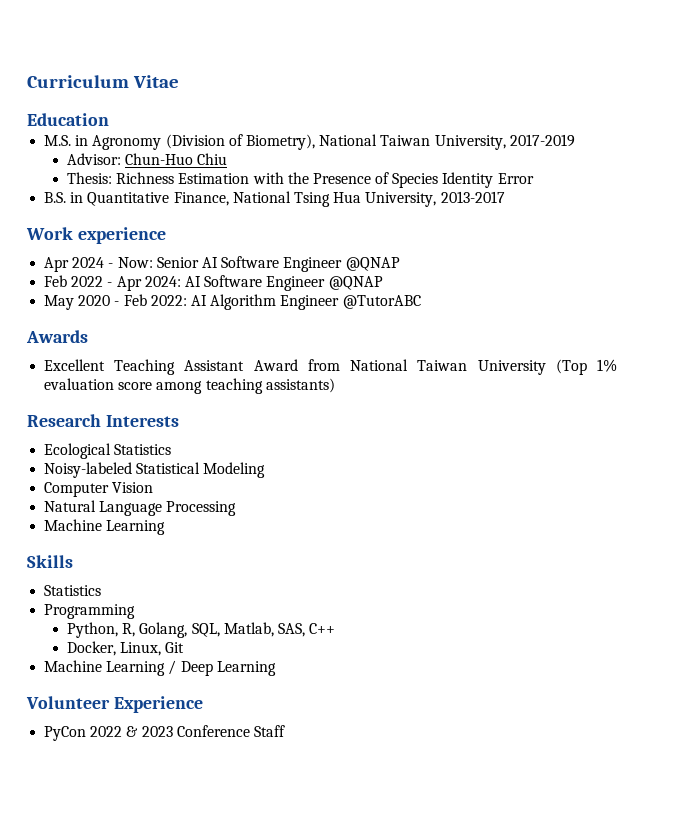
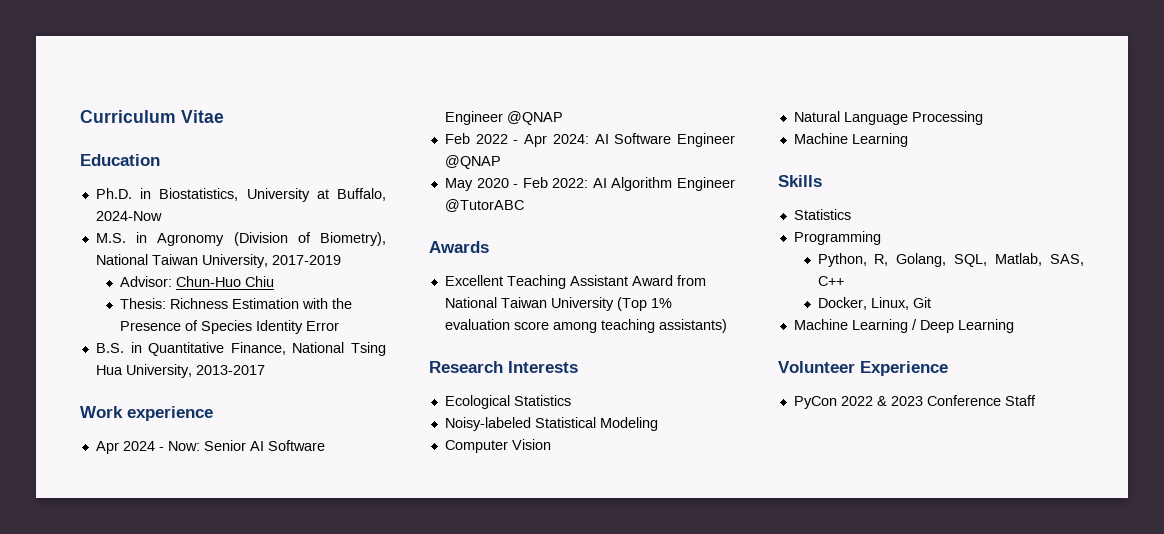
+ Ph.D. in Biostatistics, University at Buffalo, 2024-Now

